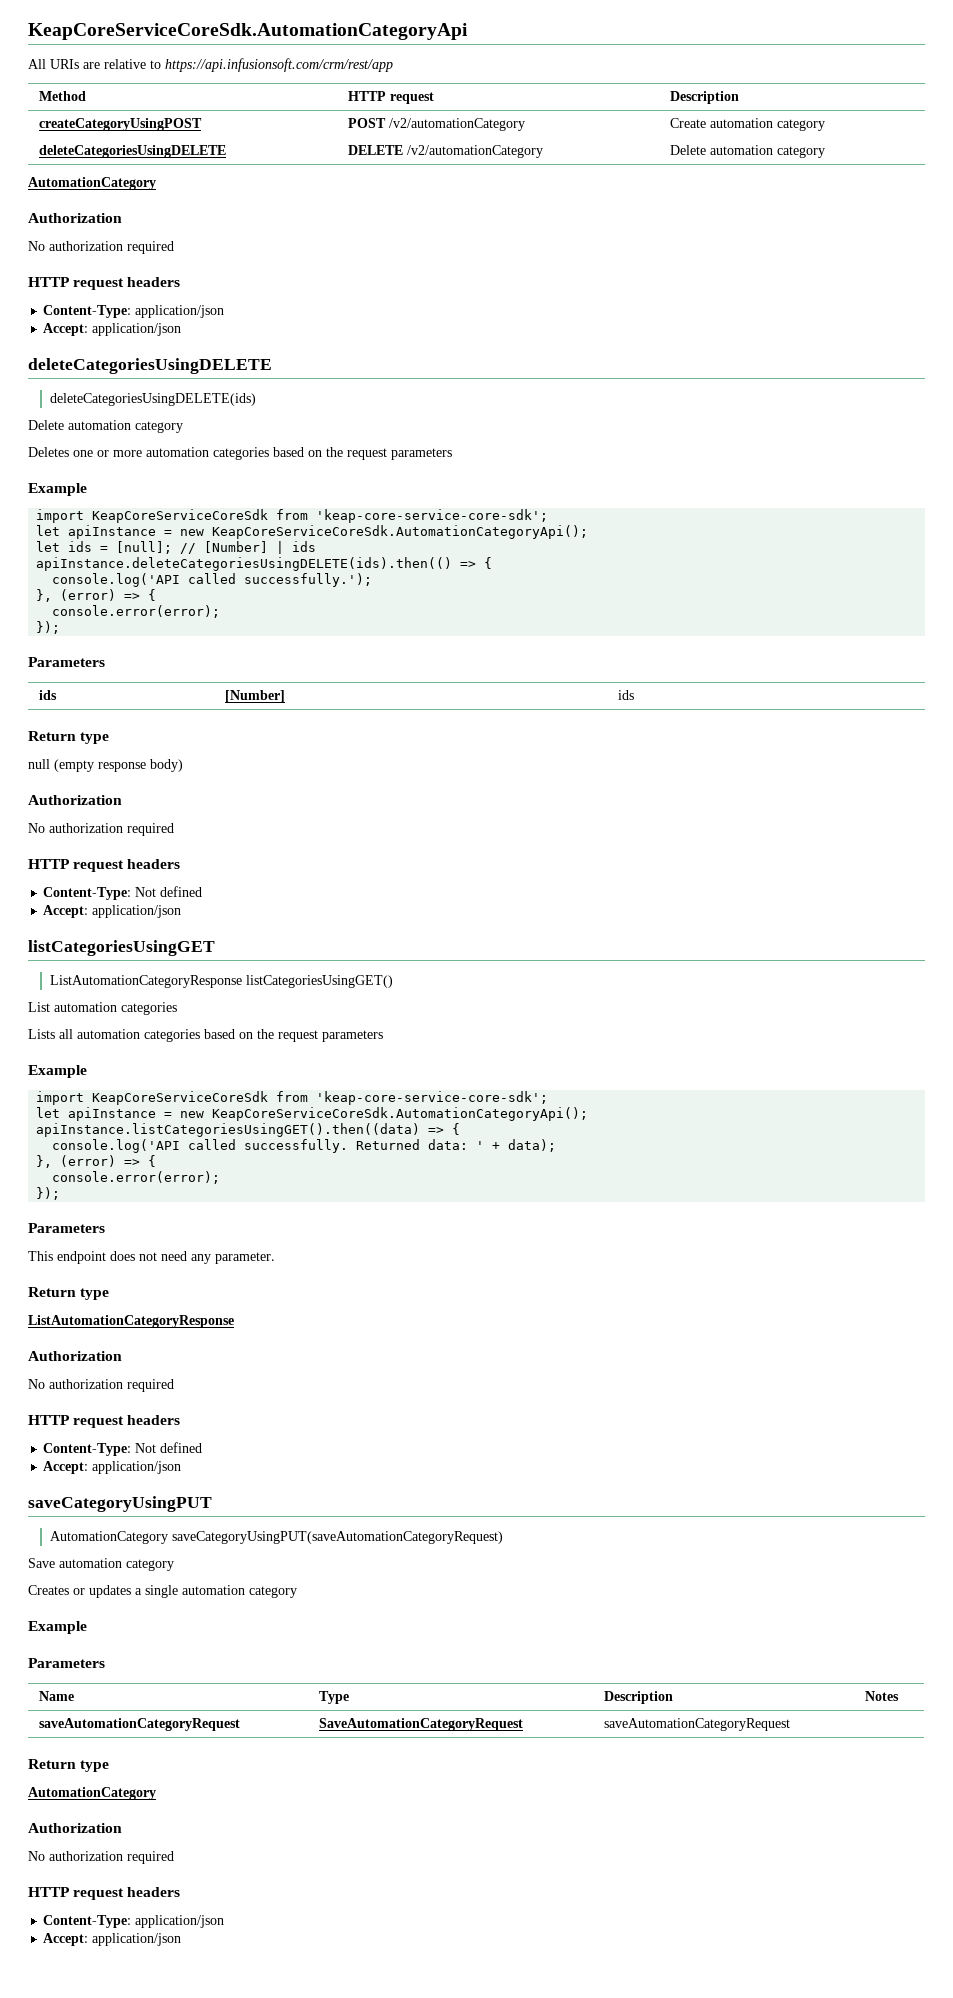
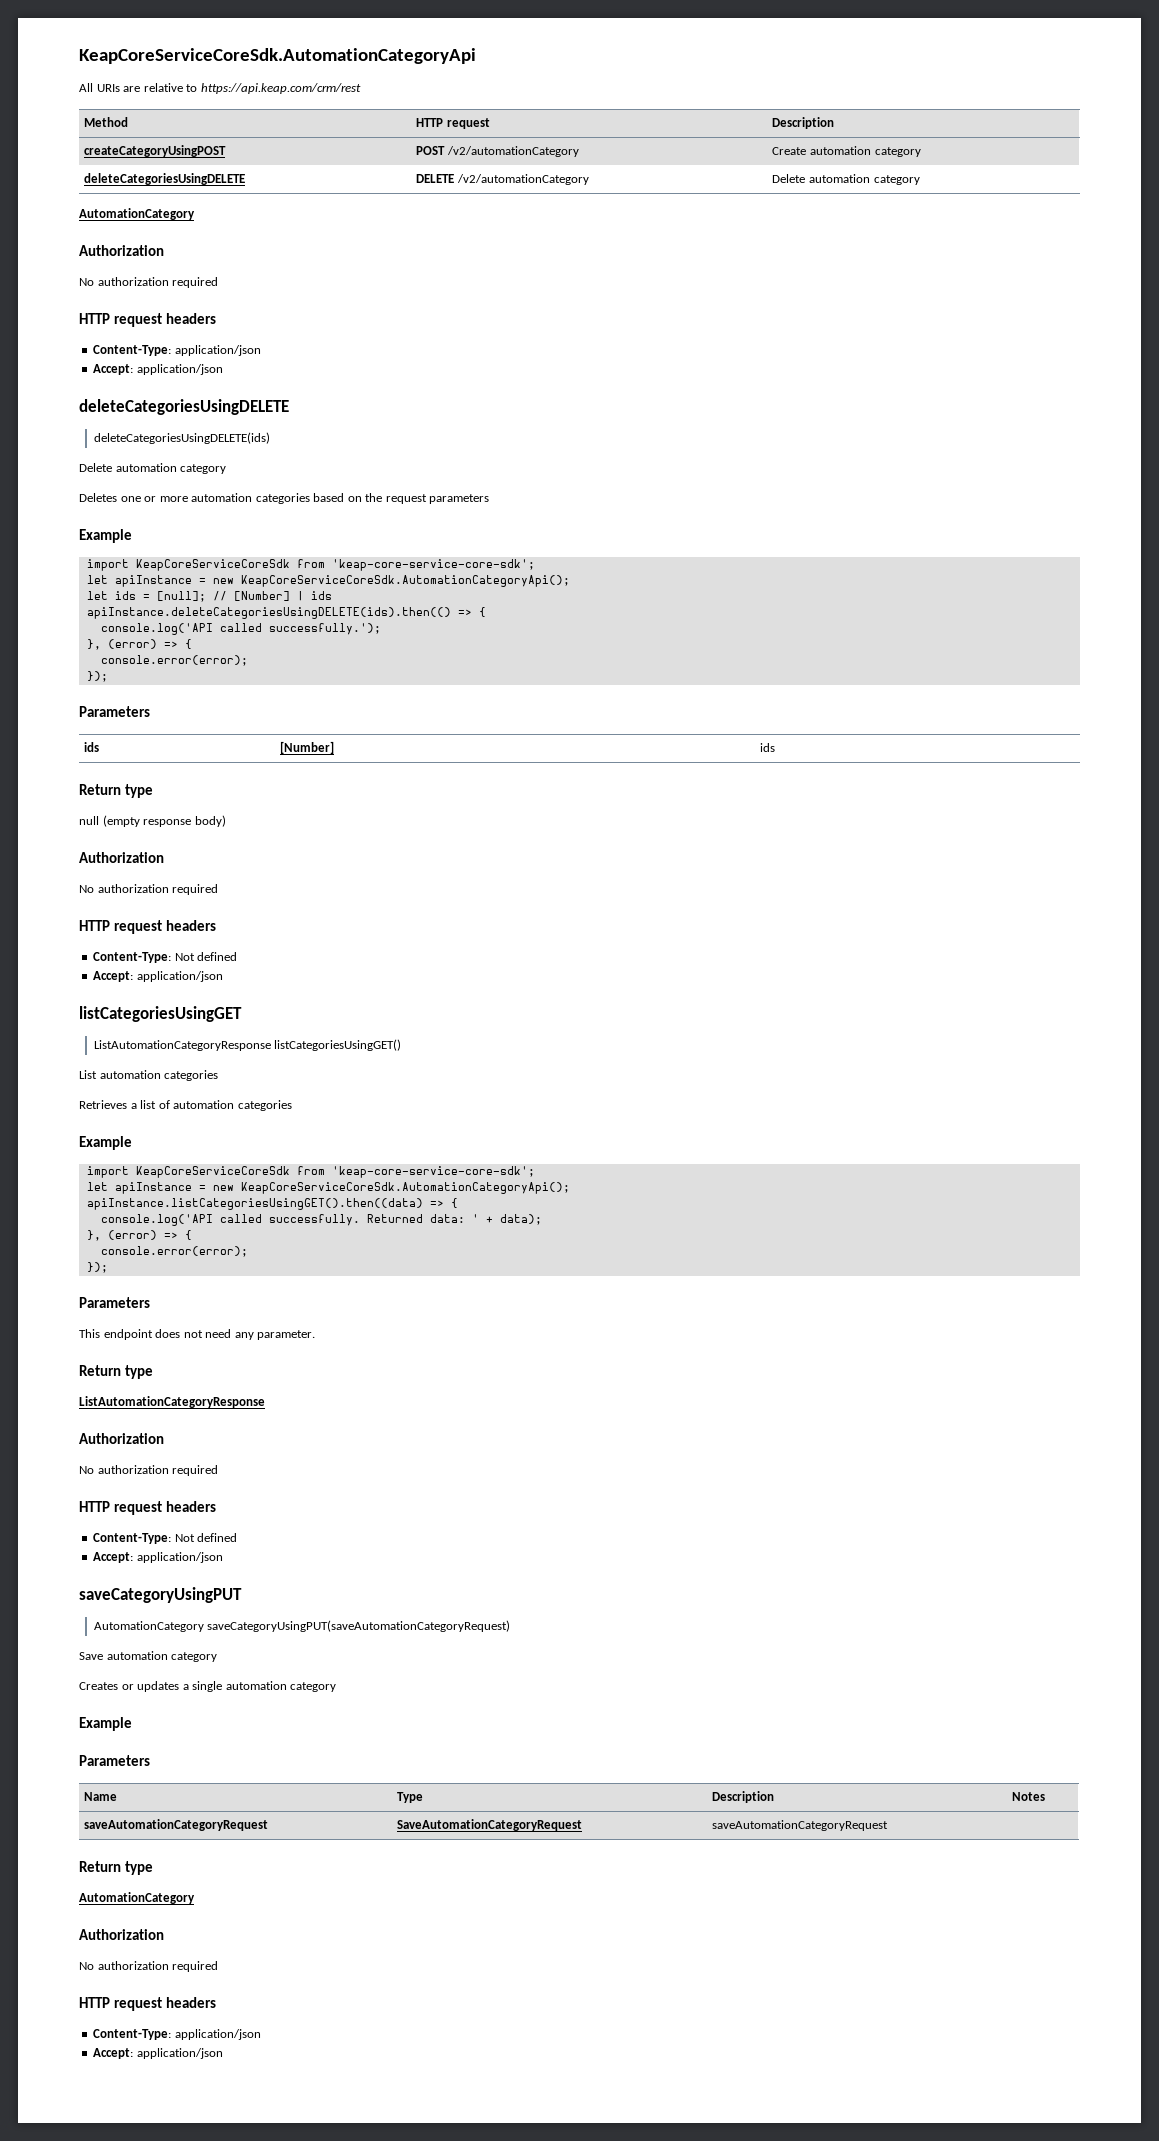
- All URIs are relative to https://api.infusionsoft.com/crm/rest/app
+ All URIs are relative to https://api.keap.com/crm/rest
- Lists all automation categories based on the request parameters
+ Retrieves a list of automation categories

